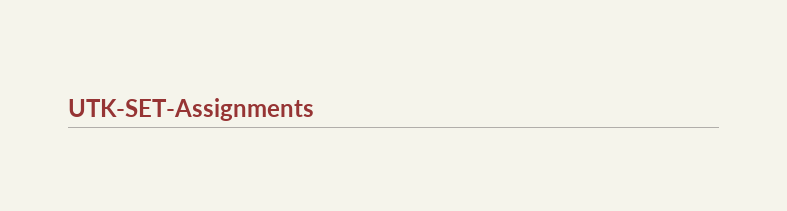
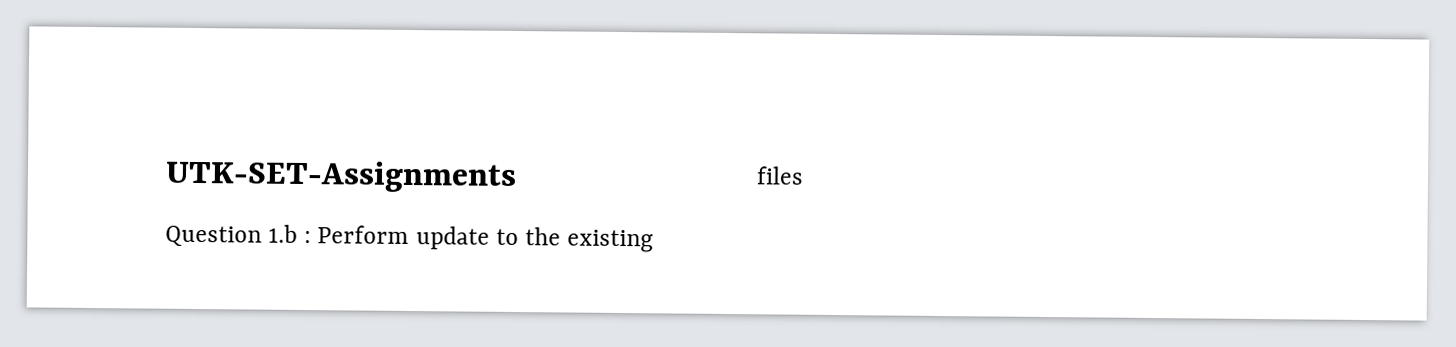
+ Question 1.b : Perform update to the existing files

